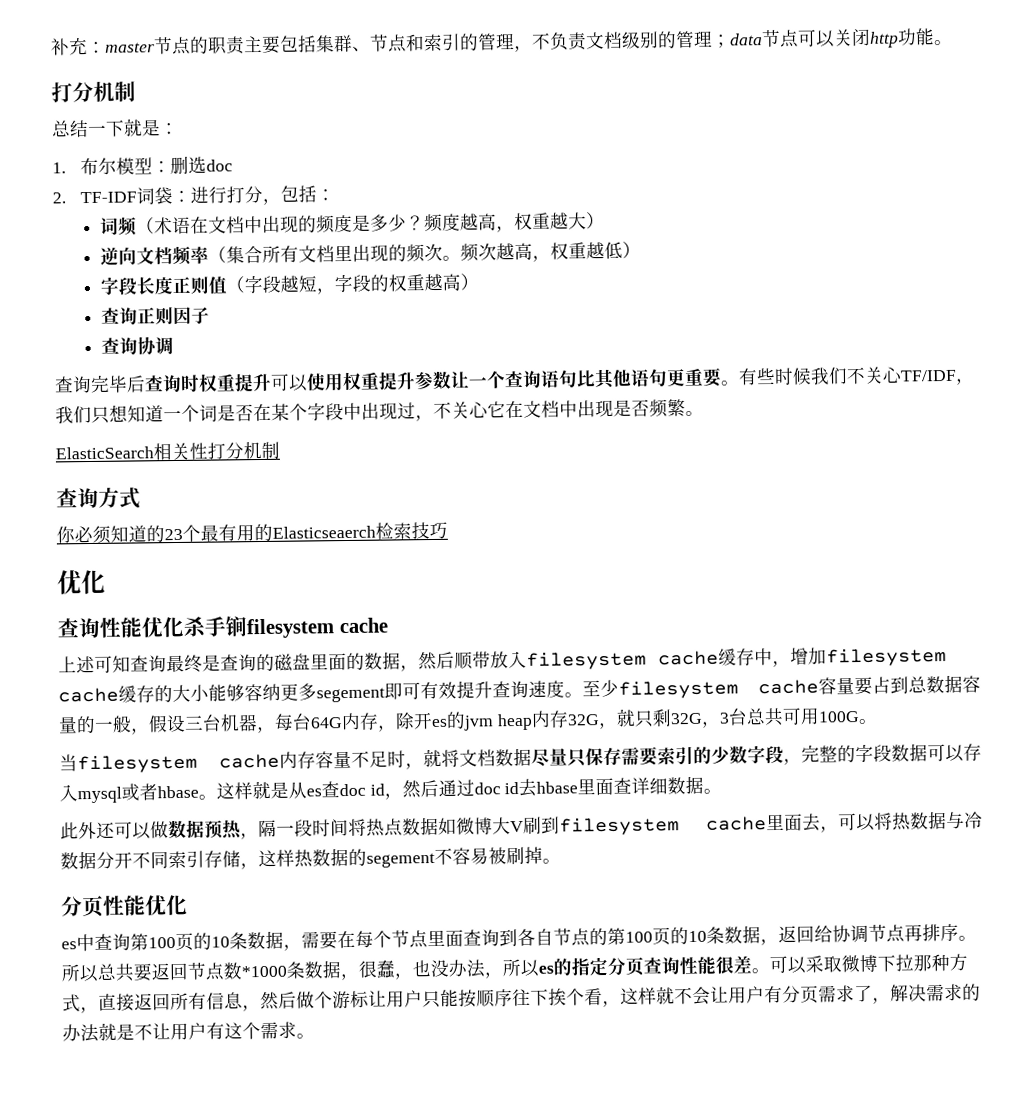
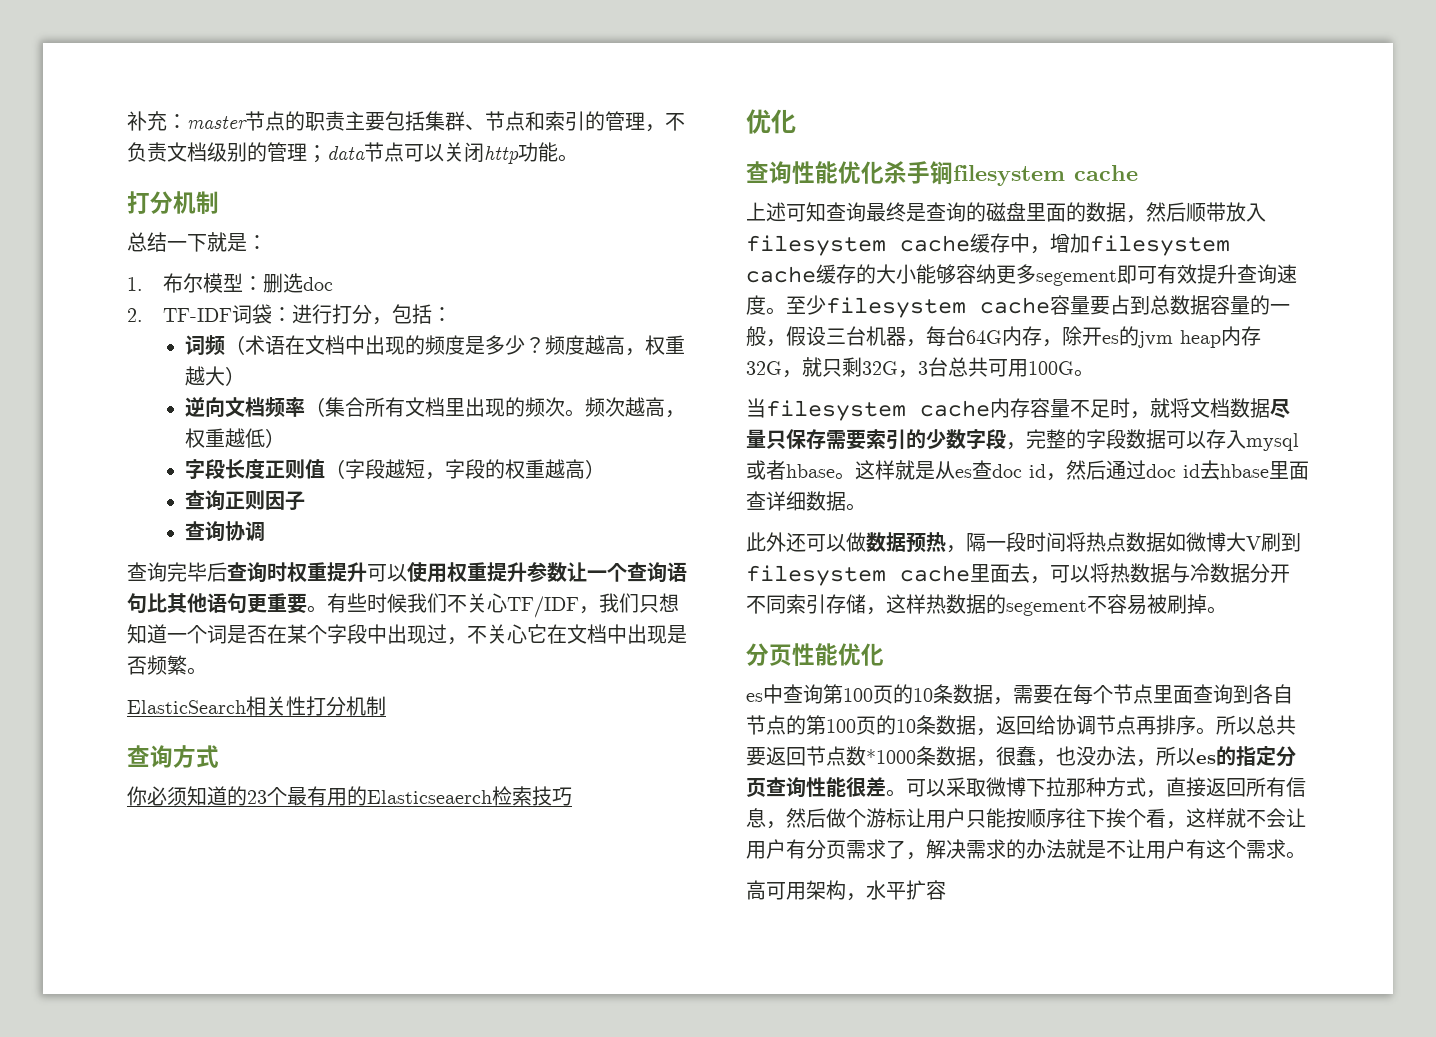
+ 高可用架构，水平扩容

